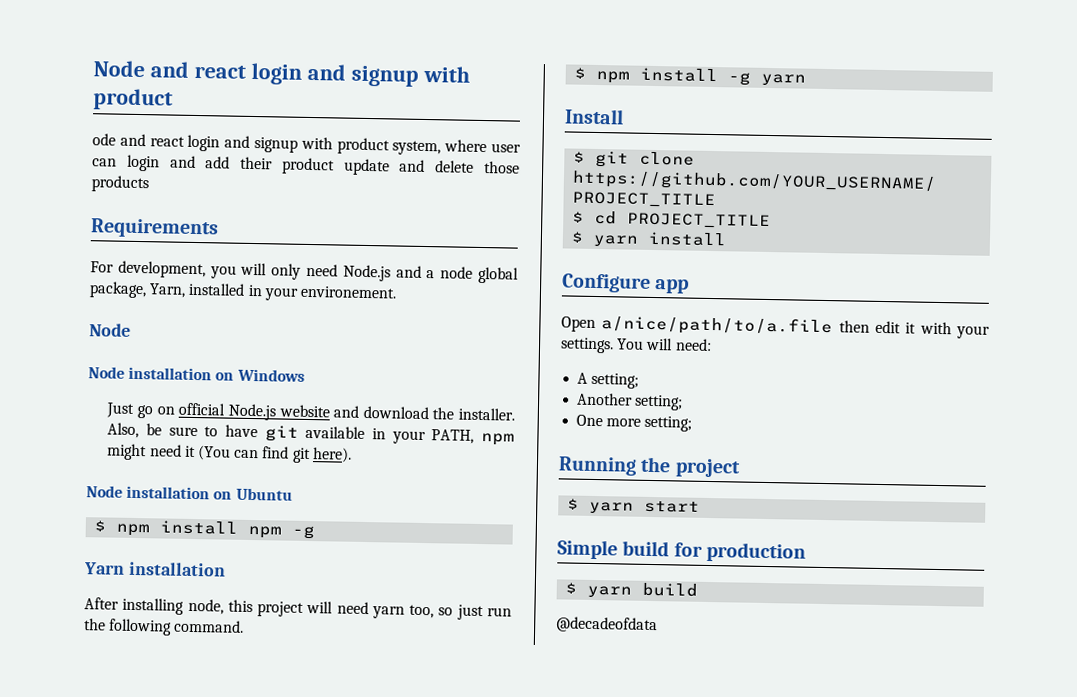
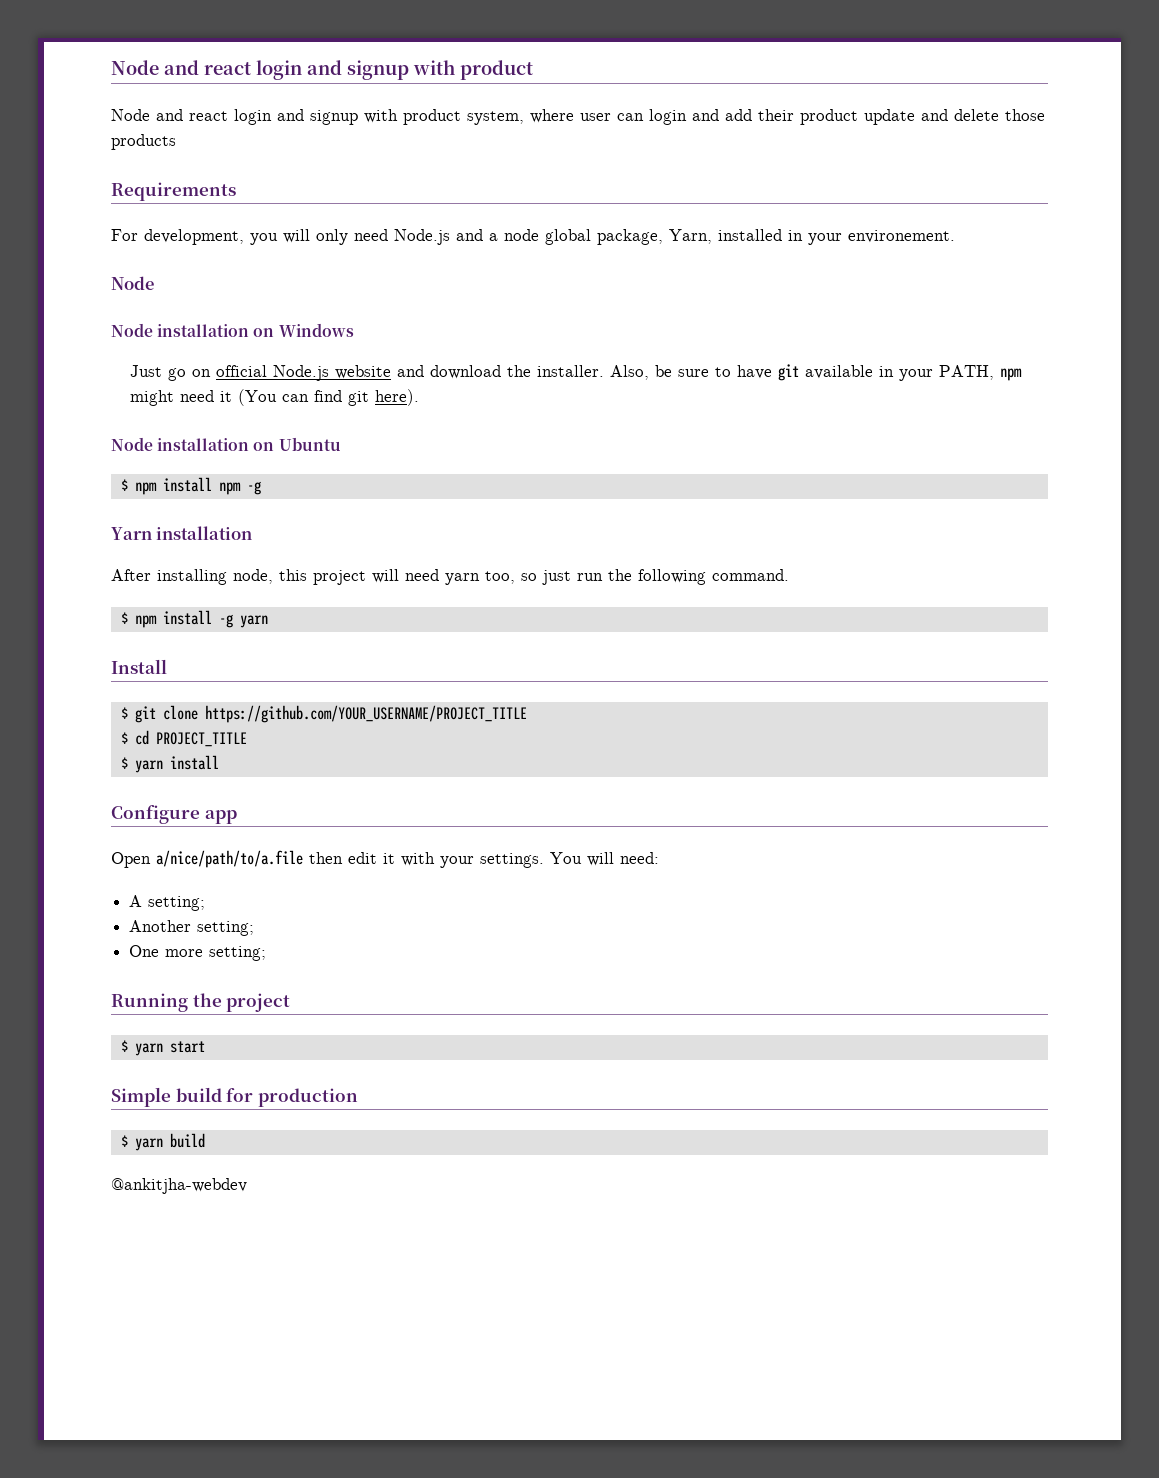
- ode and react login and signup with product system, where user can login and add their product update and delete those products
+ Node and react login and signup with product system, where user can login and add their product update and delete those products
- @decadeofdata
+ @ankitjha-webdev

